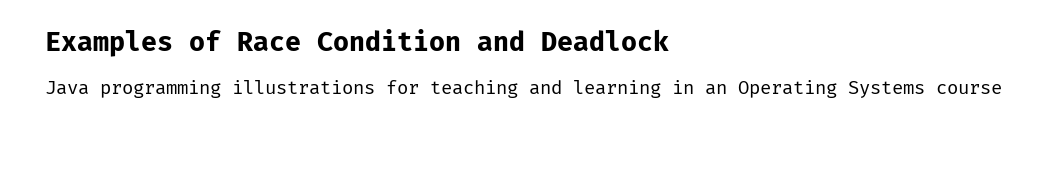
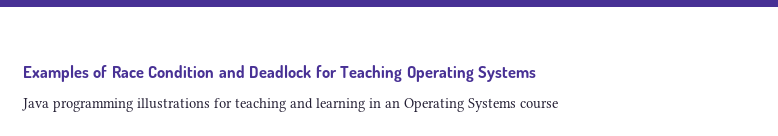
- Examples of Race Condition and Deadlock
+ Examples of Race Condition and Deadlock for Teaching Operating Systems

